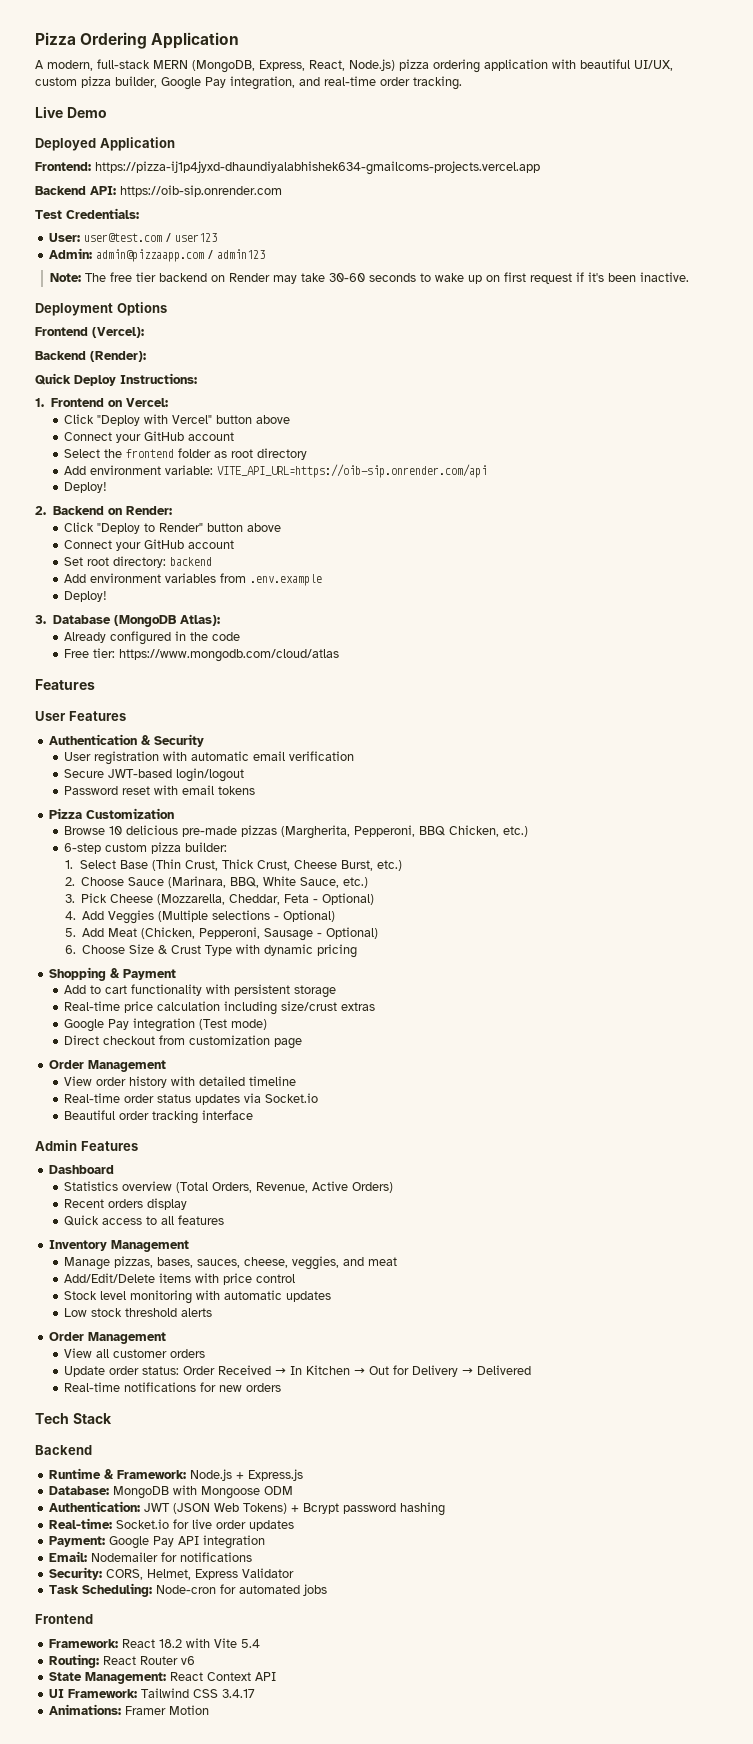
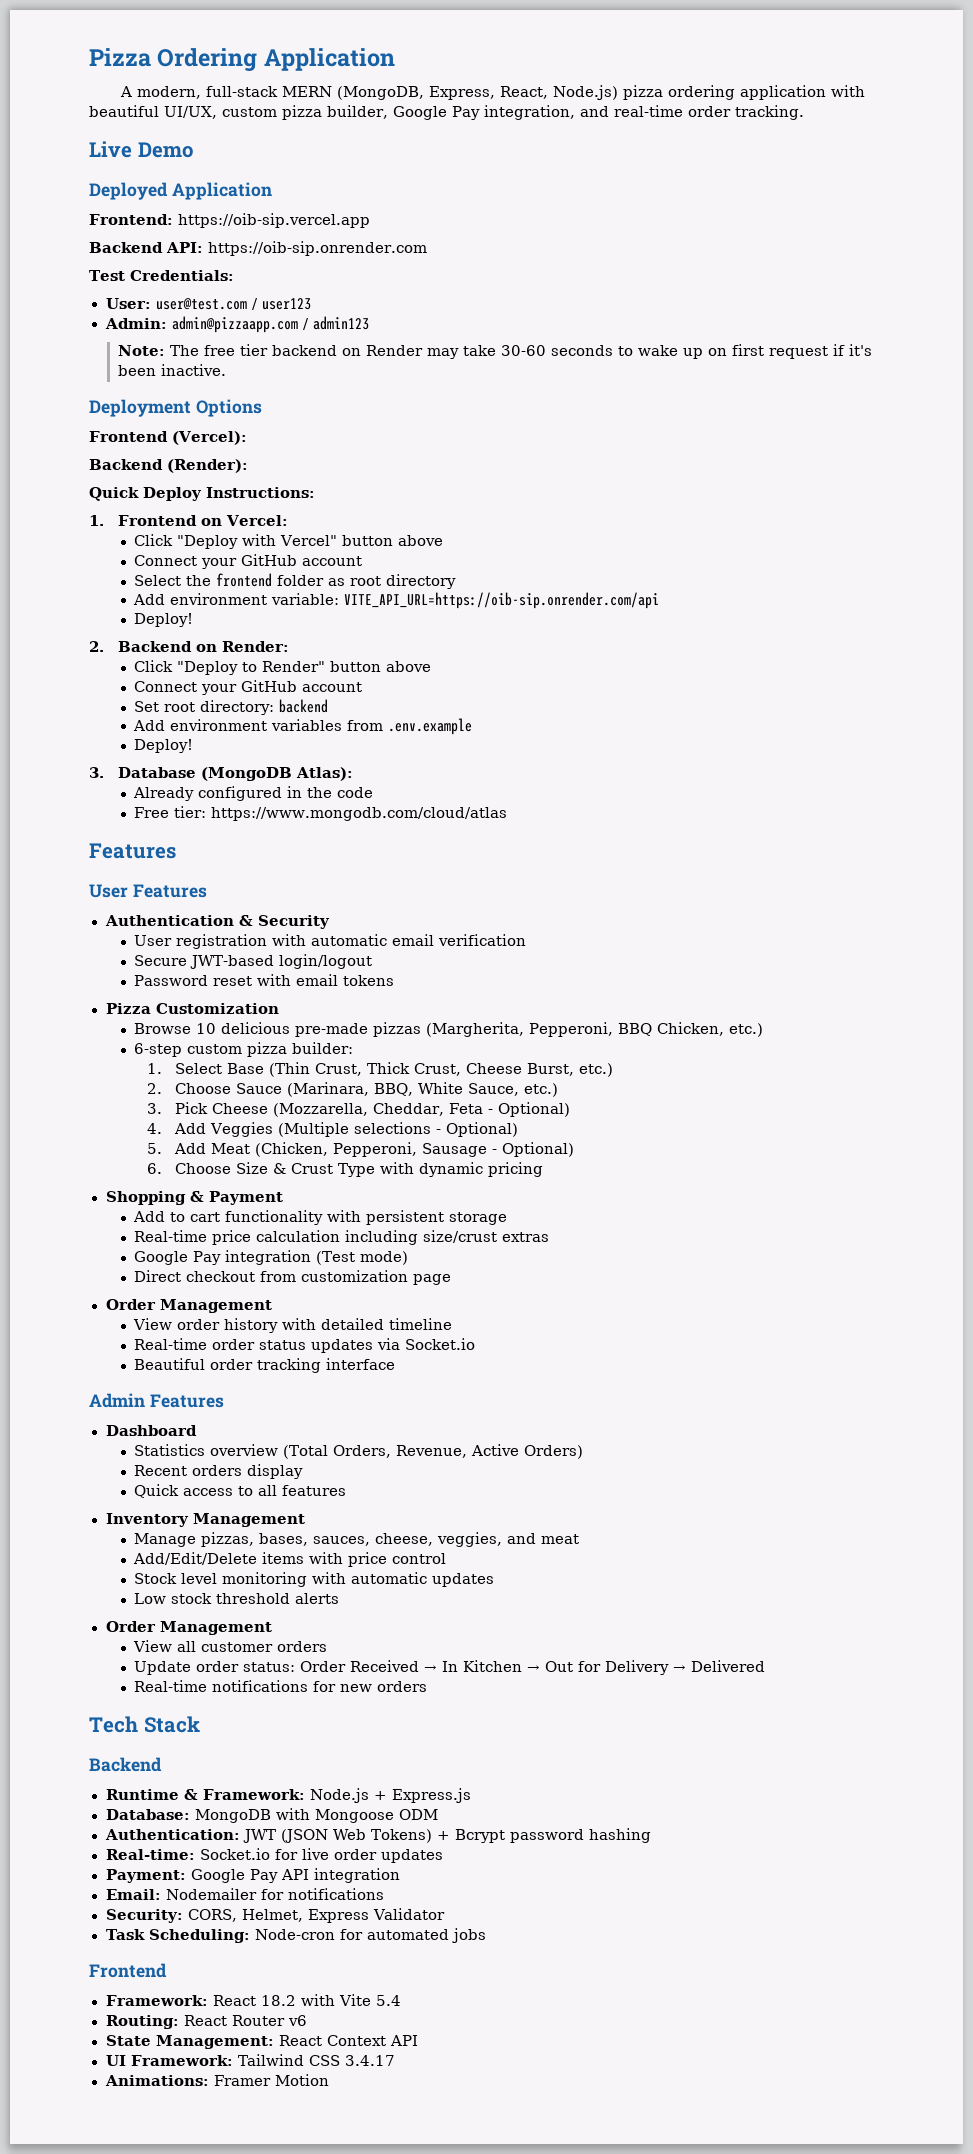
- Frontend: https://pizza-ij1p4jyxd-dhaundiyalabhishek634-gmailcoms-projects.vercel.app
+ Frontend: https://oib-sip.vercel.app

